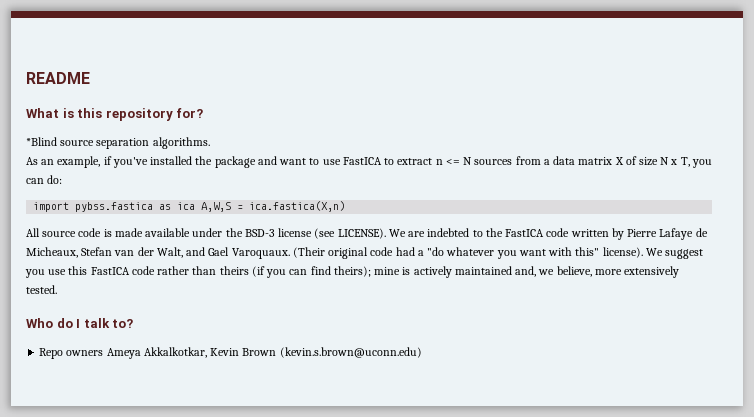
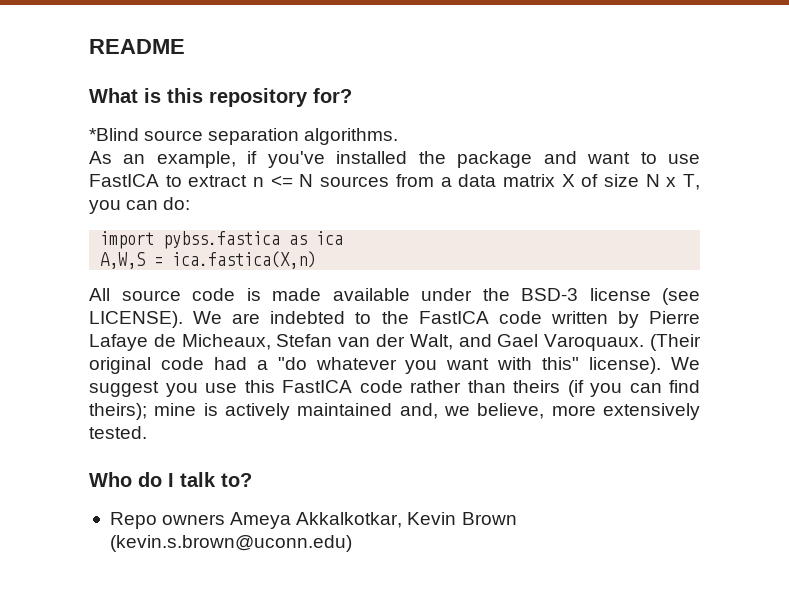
- import pybss.fastica as ica A,W,S = ica.fastica(X,n)
+ import pybss.fastica as ica
+ A,W,S = ica.fastica(X,n)

